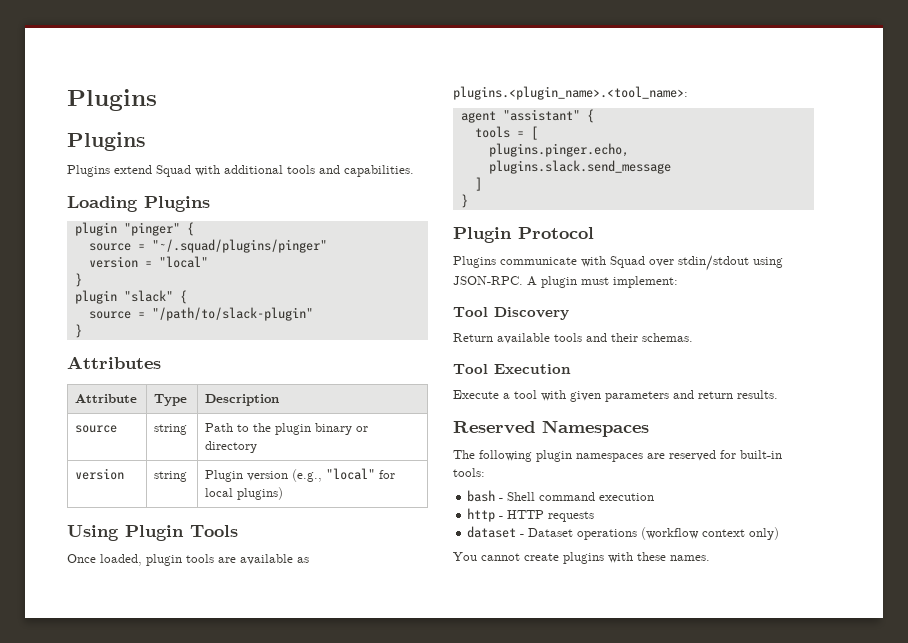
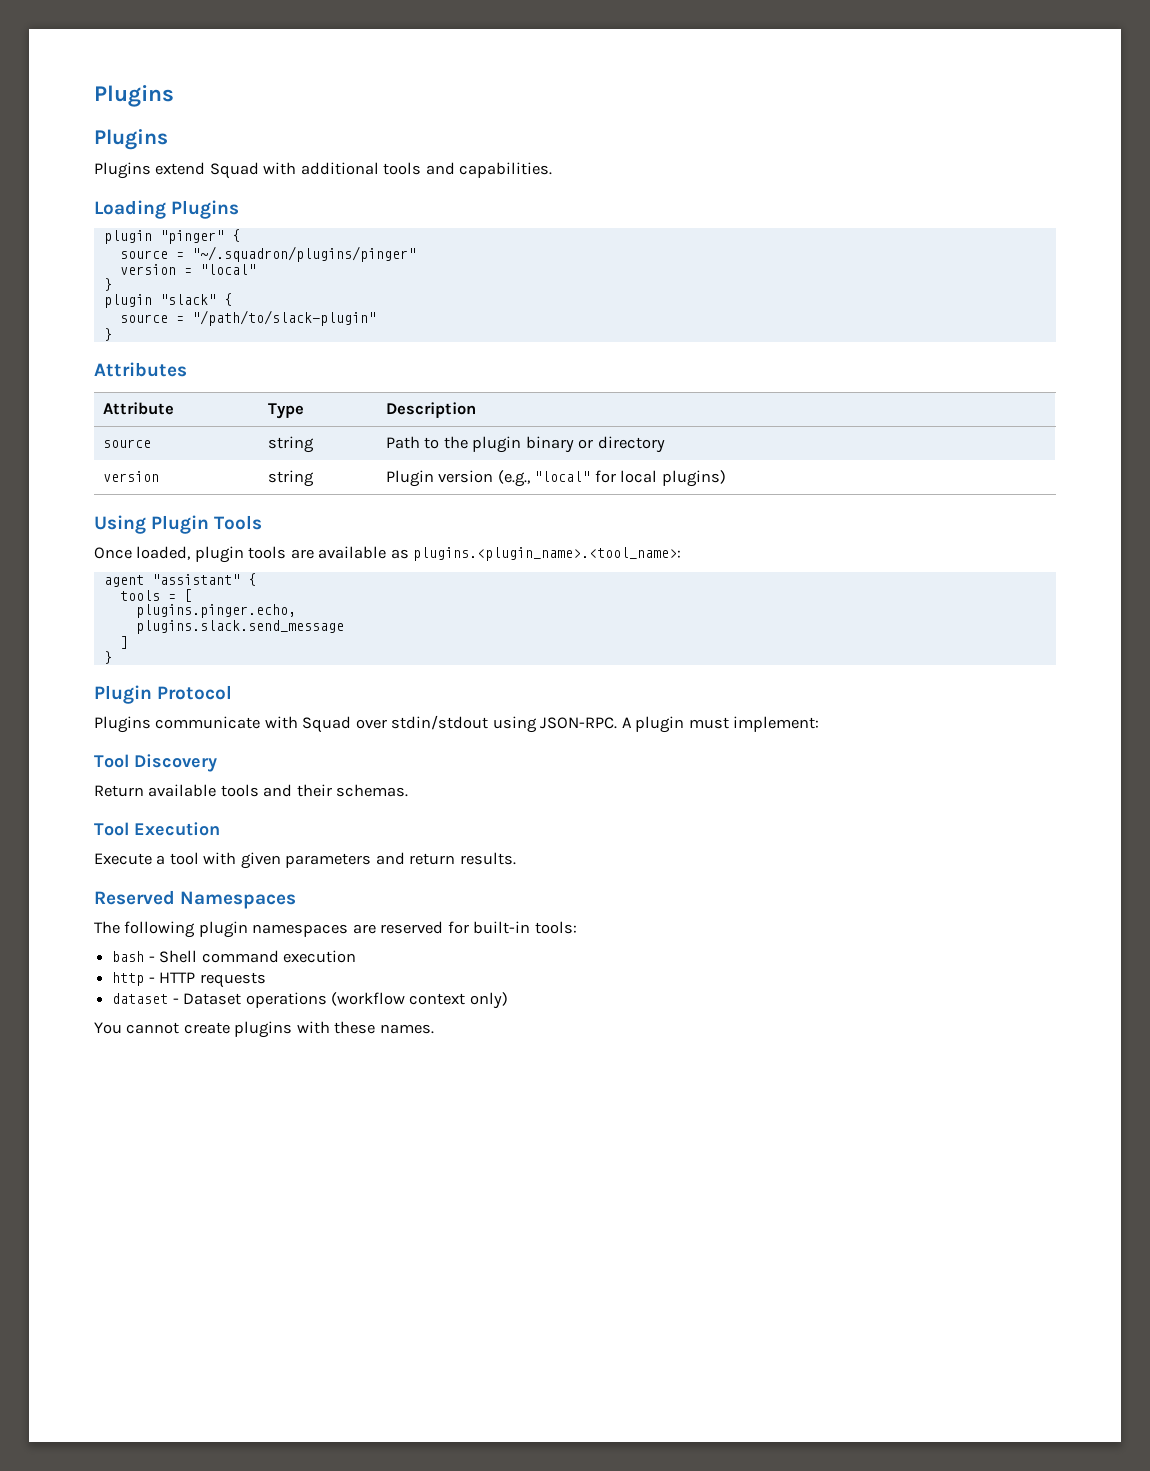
- source = "~/.squad/plugins/pinger"
+ source = "~/.squadron/plugins/pinger"

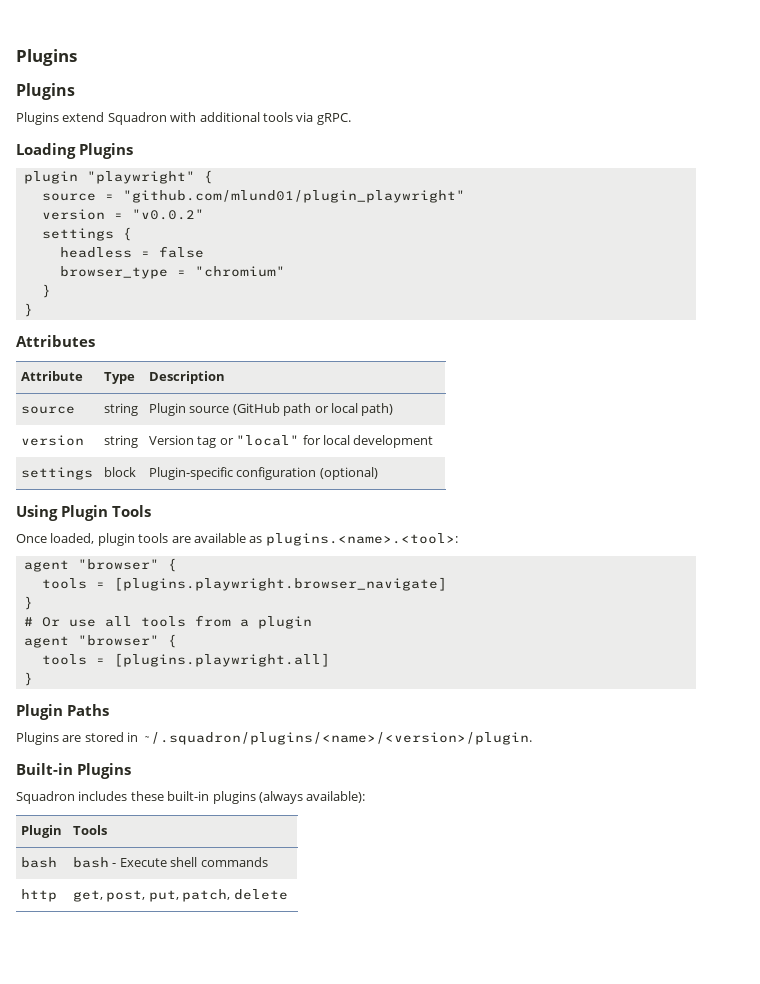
- Plugins extend Squad with additional tools and capabilities.
+ Plugins extend Squadron with additional tools via gRPC.
- plugin "pinger" {
- source = "~/.squadron/plugins/pinger"
+ plugin "playwright" {
+ source = "github.com/mlund01/plugin_playwright"
- version = "local"
+ version = "v0.0.2"
+ settings {
+ headless = false
+ browser_type = "chromium"
  }
- plugin "slack" {
- source = "/path/to/slack-plugin"
- source | string | Path to the plugin binary or directory
- version | string | Plugin version (e.g., "local" for local plugins)
+ source | string | Plugin source (GitHub path or local path)
+ version | string | Version tag or "local" for local development
+ settings | block | Plugin-specific configuration (optional)
- Once loaded, plugin tools are available as plugins.<plugin_name>.<tool_name>:
- agent "assistant" {
- tools = [
- plugins.pinger.echo,
- plugins.slack.send_message
- ]
+ Once loaded, plugin tools are available as plugins.<name>.<tool>:
+ agent "browser" {
+ tools = [plugins.playwright.browser_navigate]
+ }
+ # Or use all tools from a plugin
+ agent "browser" {
+ tools = [plugins.playwright.all]
- Plugin Protocol
- Plugins communicate with Squad over stdin/stdout using JSON-RPC. A plugin must implement:
- Tool Discovery
- Return available tools and their schemas.
- Tool Execution
- Execute a tool with given parameters and return results.
- Reserved Namespaces
- The following plugin namespaces are reserved for built-in tools:
- bash - Shell command execution
- http - HTTP requests
- dataset - Dataset operations (workflow context only)
- You cannot create plugins with these names.
+ Plugin Paths
+ Plugins are stored in ~/.squadron/plugins/<name>/<version>/plugin.
+ Built-in Plugins
+ Squadron includes these built-in plugins (always available):
+ Plugin | Tools
+ bash | bash - Execute shell commands
+ http | get, post, put, patch, delete

